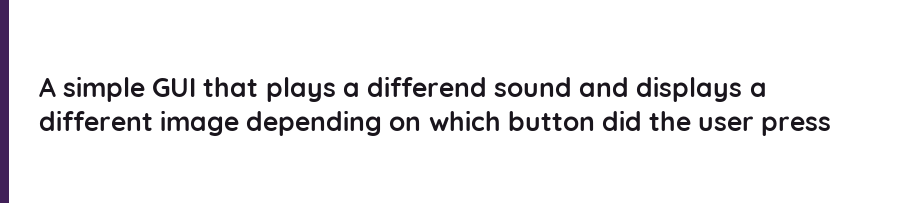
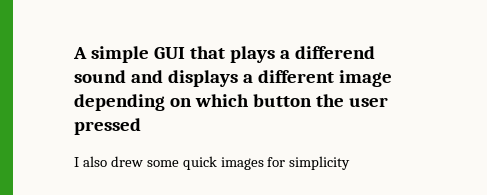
- A simple GUI that plays a differend sound and displays a different image depending on which button did the user press
+ A simple GUI that plays a differend sound and displays a different image depending on which button the user pressed
+ I also drew some quick images for simplicity

